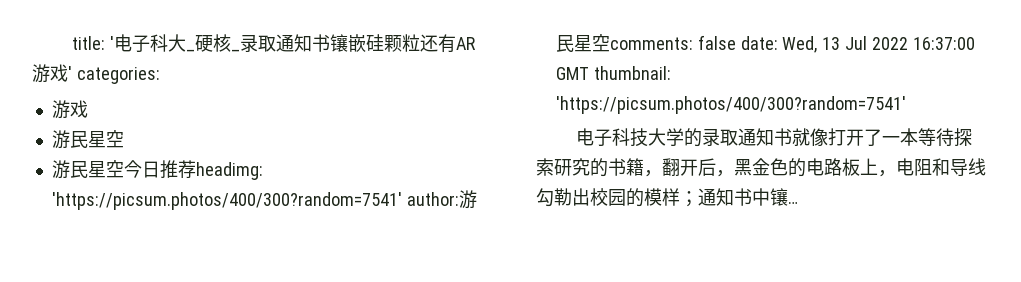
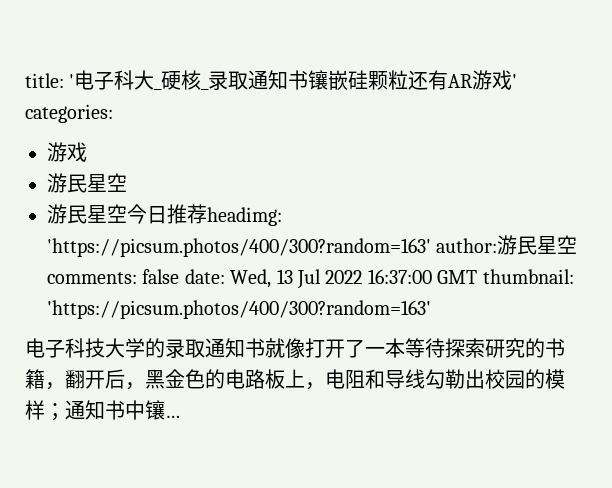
- 游民星空今日推荐headimg: 'https://picsum.photos/400/300?random=7541' author:游民星空comments: false date: Wed, 13 Jul 2022 16:37:00 GMT thumbnail: 'https://picsum.photos/400/300?random=7541'
+ 游民星空今日推荐headimg: 'https://picsum.photos/400/300?random=163' author:游民星空comments: false date: Wed, 13 Jul 2022 16:37:00 GMT thumbnail: 'https://picsum.photos/400/300?random=163'

